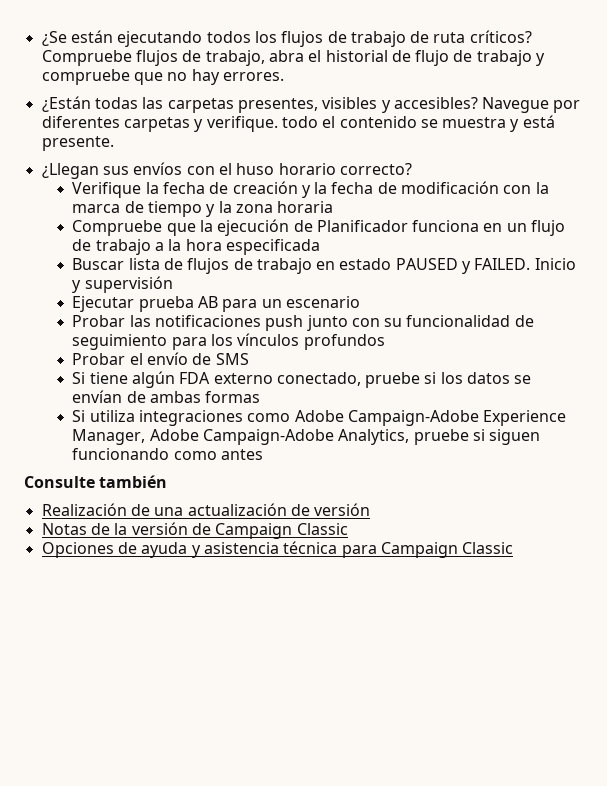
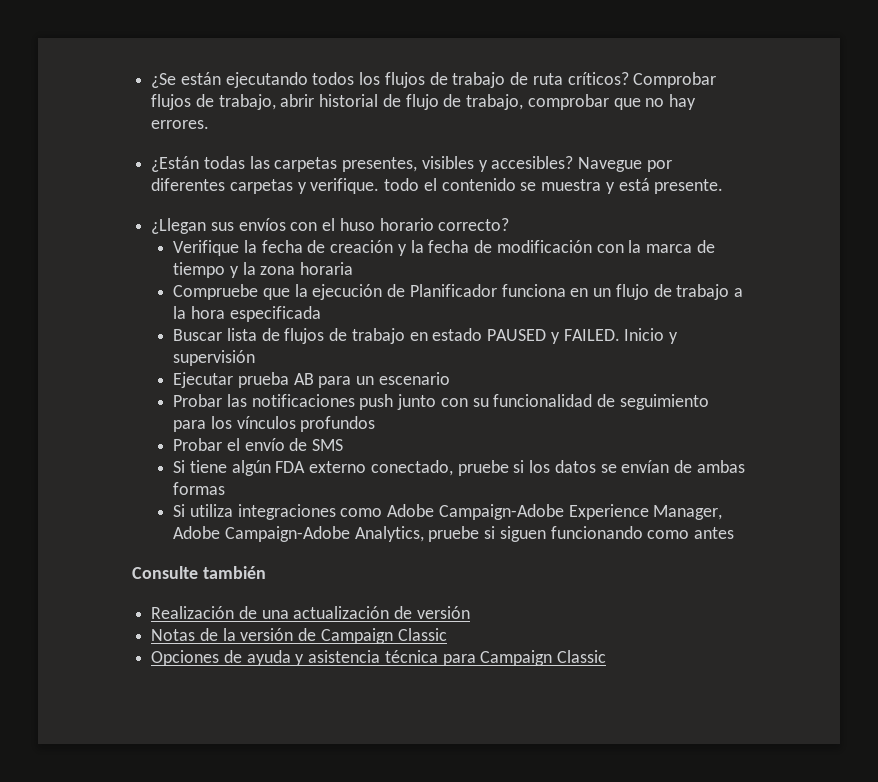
- Compruebe flujos de trabajo, abra el historial de flujo de trabajo y compruebe que no hay errores.
+ Comprobar flujos de trabajo, abrir historial de flujo de trabajo, comprobar que no hay errores.

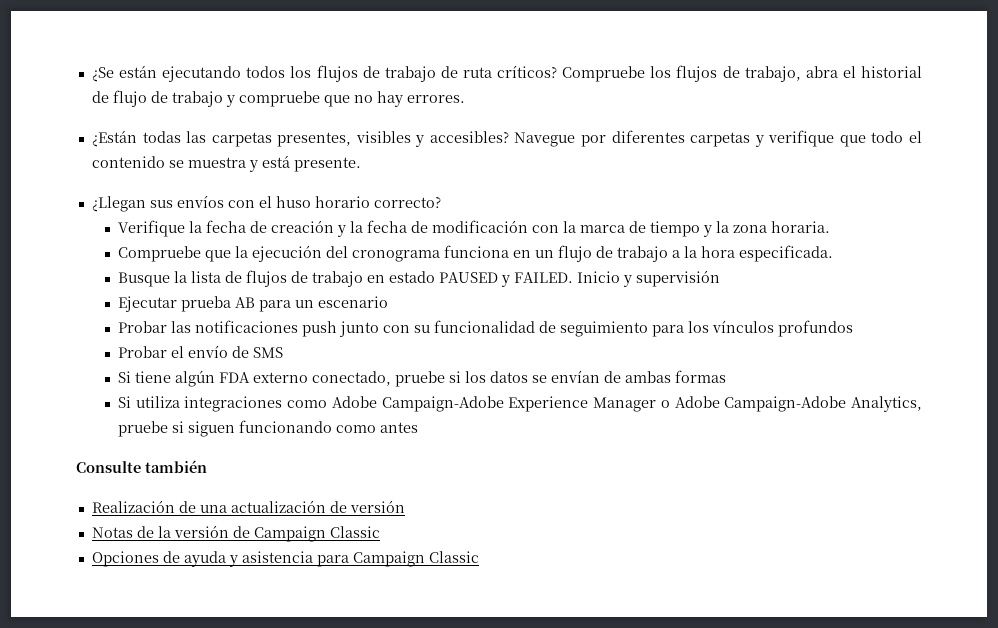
- Comprobar flujos de trabajo, abrir historial de flujo de trabajo, comprobar que no hay errores.
+ Compruebe los flujos de trabajo, abra el historial de flujo de trabajo y compruebe que no hay errores.
- Navegue por diferentes carpetas y verifique. todo el contenido se muestra y está presente.
+ Navegue por diferentes carpetas y verifique que todo el contenido se muestra y está presente.
- Verifique la fecha de creación y la fecha de modificación con la marca de tiempo y la zona horaria
+ Verifique la fecha de creación y la fecha de modificación con la marca de tiempo y la zona horaria.
- Compruebe que la ejecución de Planificador funciona en un flujo de trabajo a la hora especificada
- Buscar lista de flujos de trabajo en estado PAUSED y FAILED.
+ Compruebe que la ejecución del cronograma funciona en un flujo de trabajo a la hora especificada.
+ Busque la lista de flujos de trabajo en estado PAUSED y FAILED.
- Si utiliza integraciones como Adobe Campaign-Adobe Experience Manager, Adobe Campaign-Adobe Analytics, pruebe si siguen funcionando como antes
+ Si utiliza integraciones como Adobe Campaign-Adobe Experience Manager o Adobe Campaign-Adobe Analytics, pruebe si siguen funcionando como antes
- Opciones de ayuda y asistencia técnica para Campaign Classic
+ Opciones de ayuda y asistencia para Campaign Classic

